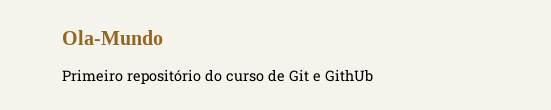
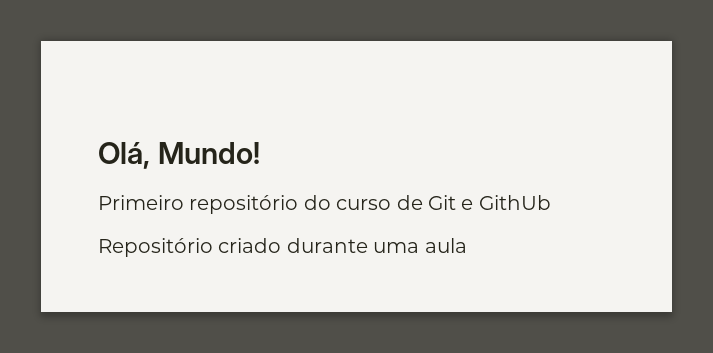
- Ola-Mundo
+ Olá, Mundo!
+ Repositório criado durante uma aula

